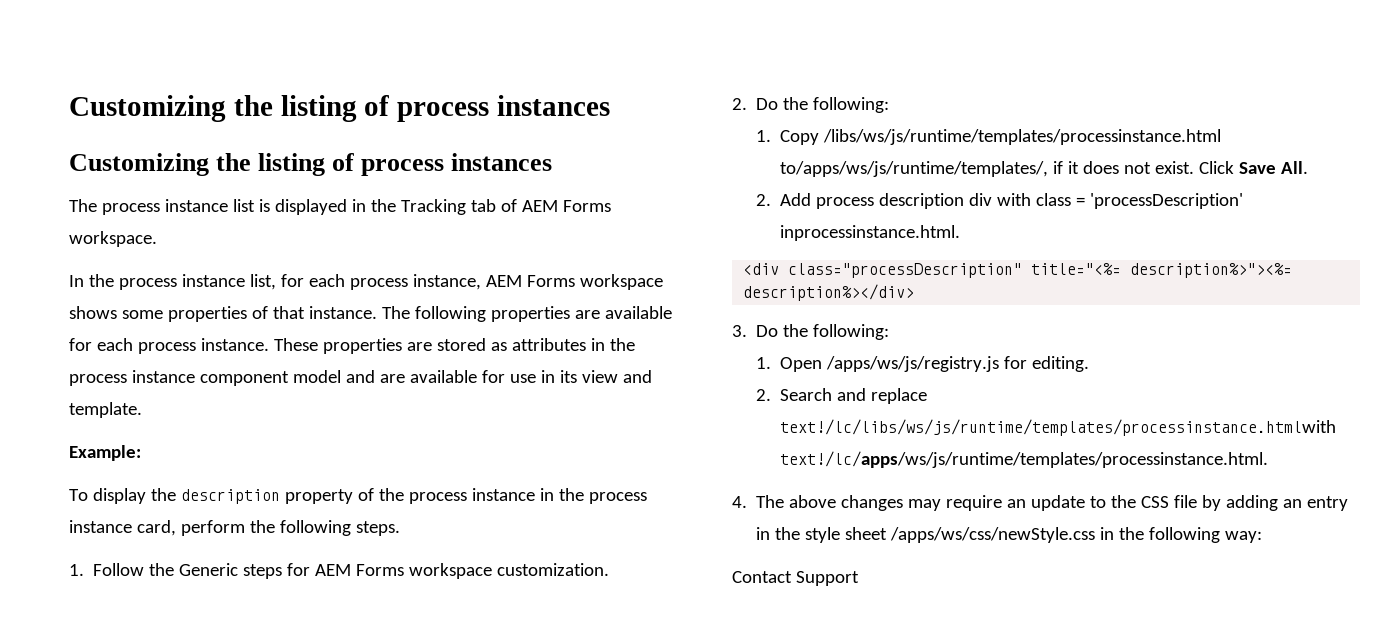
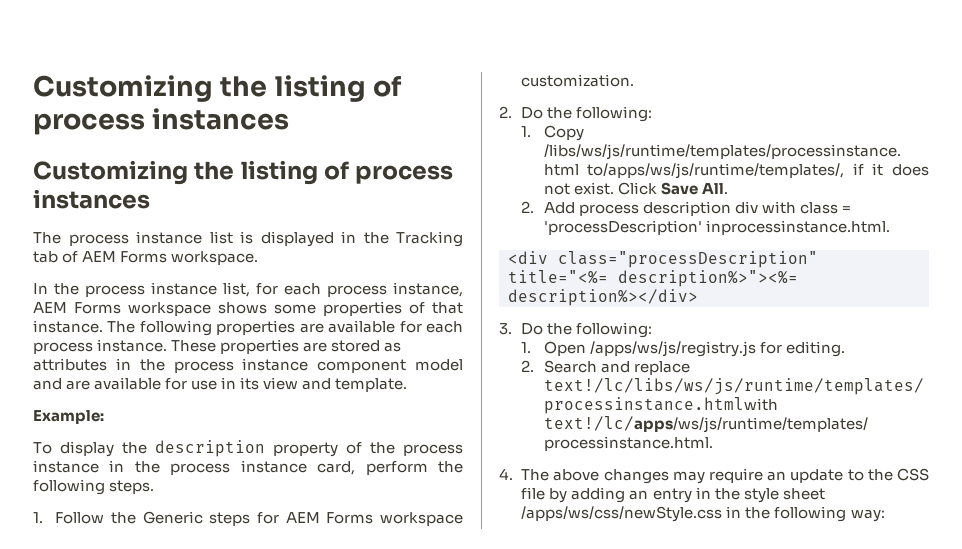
- Contact Support

